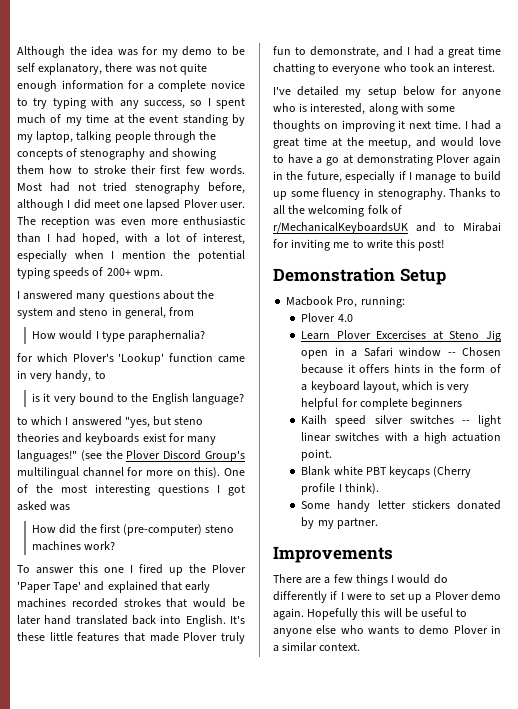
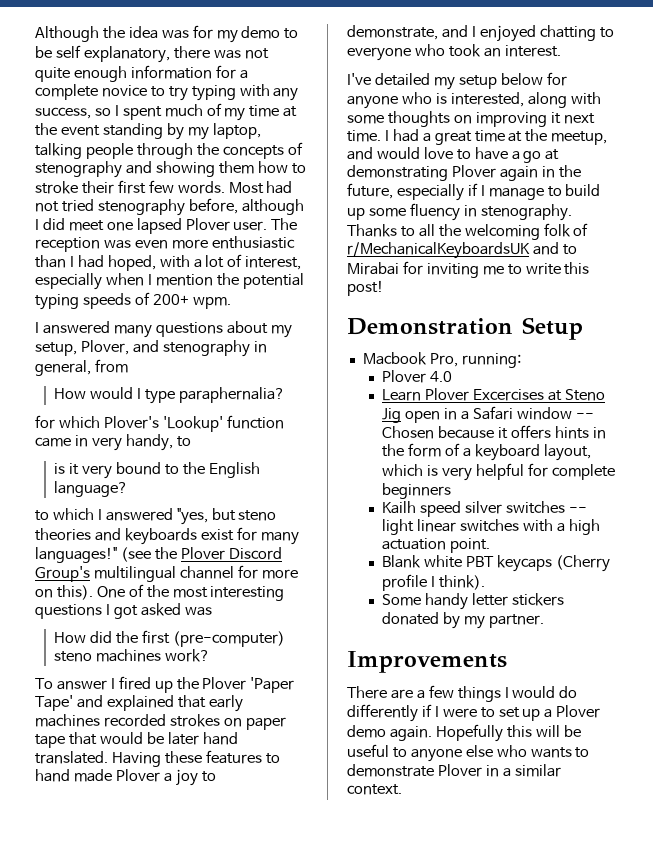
- I answered many questions about the system and steno in general, from
+ I answered many questions about my setup, Plover, and stenography in general, from
- To answer this one I fired up the Plover 'Paper Tape' and explained that early machines recorded strokes that would be later hand translated back into English. It's these little features that made Plover truly fun to demonstrate, and I had a great time chatting to everyone who took an interest.
+ To answer I fired up the Plover 'Paper Tape' and explained that early machines recorded strokes on paper tape that would be later hand translated. Having these features to hand made Plover a joy to demonstrate, and I enjoyed chatting to everyone who took an interest.
- Hopefully this will be useful to anyone else who wants to demo Plover in a similar context.
+ Hopefully this will be useful to anyone else who wants to demonstrate Plover in a similar context.

